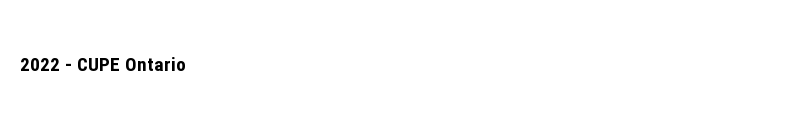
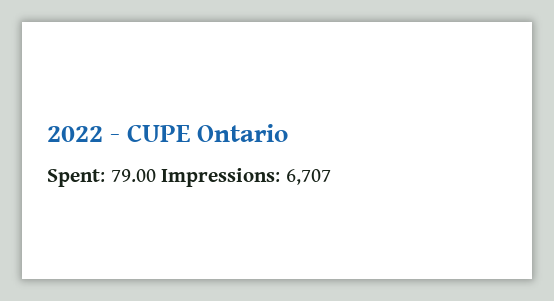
+ Spent: 79.00 Impressions: 6,707

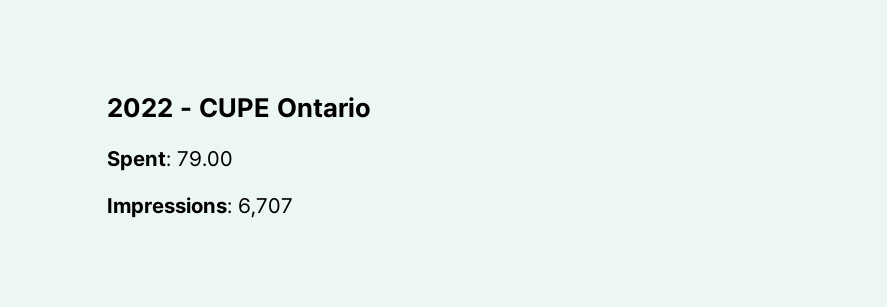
- Spent: 79.00 Impressions: 6,707
+ Spent: 79.00
+ Impressions: 6,707

